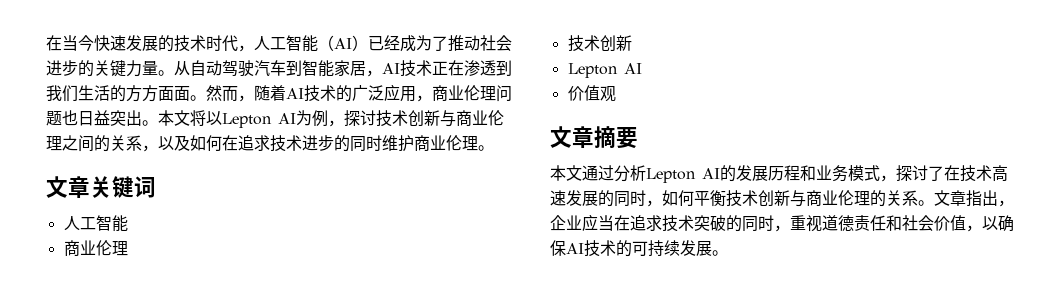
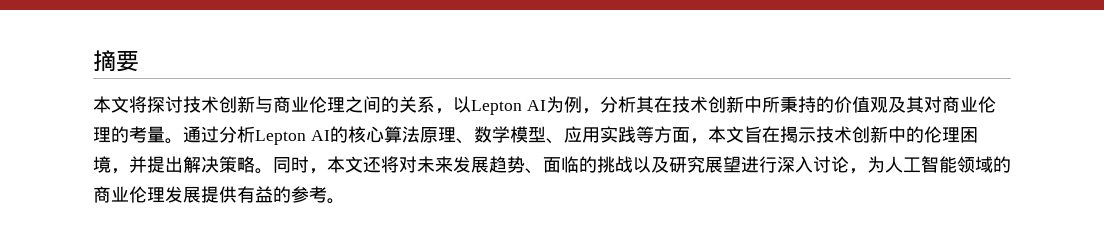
- 在当今快速发展的技术时代，人工智能（AI）已经成为了推动社会进步的关键力量。从自动驾驶汽车到智能家居，AI技术正在渗透到我们生活的方方面面。然而，随着AI技术的广泛应用，商业伦理问题也日益突出。本文将以Lepton AI为例，探讨技术创新与商业伦理之间的关系，以及如何在追求技术进步的同时维护商业伦理。
- 文章关键词
- 人工智能
- 商业伦理
- 技术创新
- Lepton AI
- 价值观
- 文章摘要
- 本文通过分析Lepton AI的发展历程和业务模式，探讨了在技术高速发展的同时，如何平衡技术创新与商业伦理的关系。文章指出，企业应当在追求技术突破的同时，重视道德责任和社会价值，以确保AI技术的可持续发展。
+ 摘要
+ 本文将探讨技术创新与商业伦理之间的关系，以Lepton AI为例，分析其在技术创新中所秉持的价值观及其对商业伦理的考量。通过分析Lepton AI的核心算法原理、数学模型、应用实践等方面，本文旨在揭示技术创新中的伦理困境，并提出解决策略。同时，本文还将对未来发展趋势、面临的挑战以及研究展望进行深入讨论，为人工智能领域的商业伦理发展提供有益的参考。

